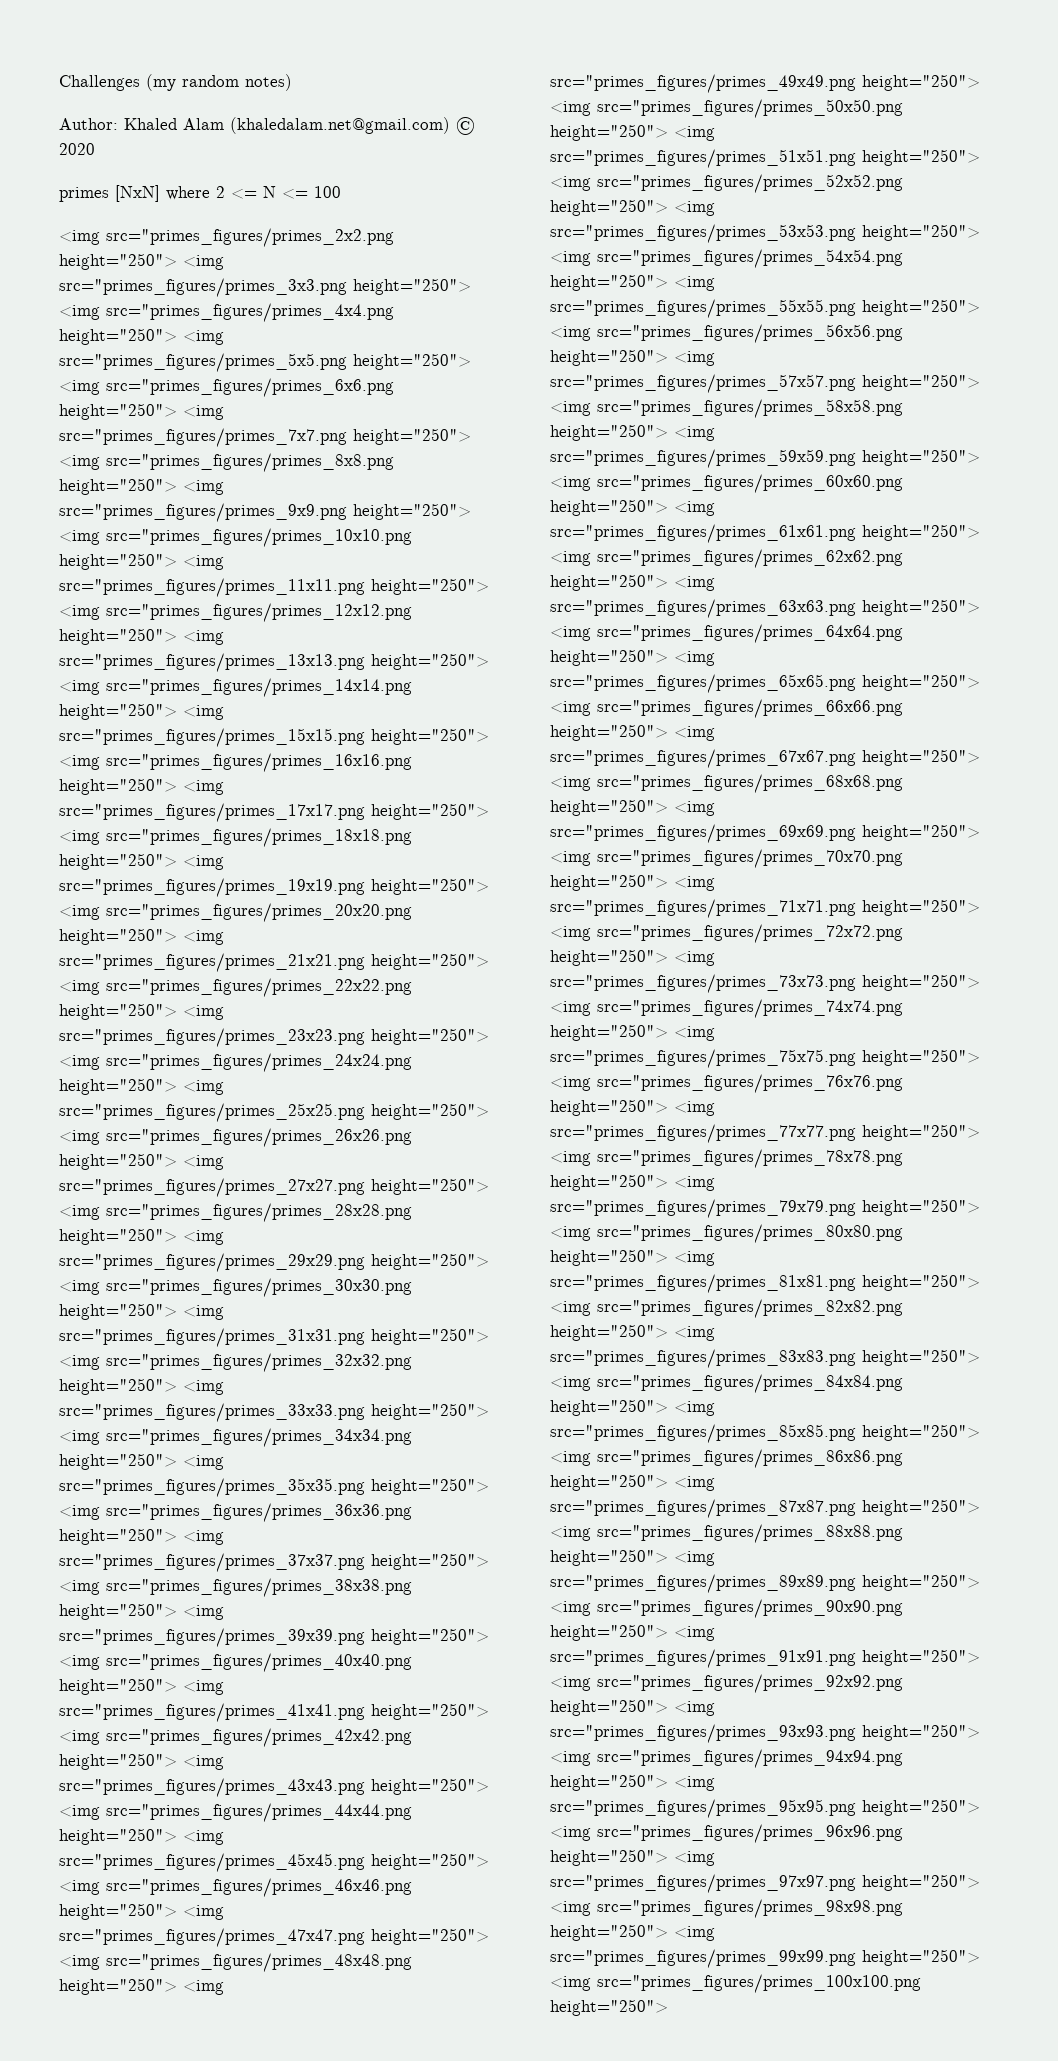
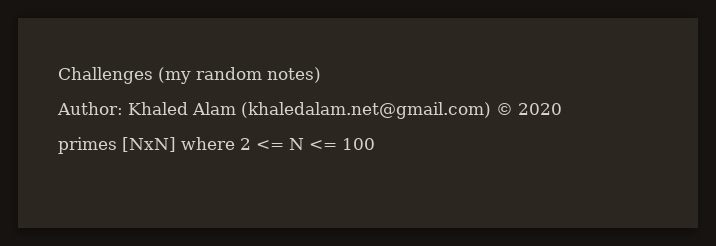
- <img src="primes_figures/primes_2x2.png height="250"> <img src="primes_figures/primes_3x3.png height="250"> <img src="primes_figures/primes_4x4.png height="250"> <img src="primes_figures/primes_5x5.png height="250"> <img src="primes_figures/primes_6x6.png height="250"> <img src="primes_figures/primes_7x7.png height="250"> <img src="primes_figures/primes_8x8.png height="250"> <img src="primes_figures/primes_9x9.png height="250"> <img src="primes_figures/primes_10x10.png height="250"> <img src="primes_figures/primes_11x11.png height="250"> <img src="primes_figures/primes_12x12.png height="250"> <img src="primes_figures/primes_13x13.png height="250"> <img src="primes_figures/primes_14x14.png height="250"> <img src="primes_figures/primes_15x15.png height="250"> <img src="primes_figures/primes_16x16.png height="250"> <img src="primes_figures/primes_17x17.png height="250"> <img src="primes_figures/primes_18x18.png height="250"> <img src="primes_figures/primes_19x19.png height="250"> <img src="primes_figures/primes_20x20.png height="250"> <img src="primes_figures/primes_21x21.png height="250"> <img src="primes_figures/primes_22x22.png height="250"> <img src="primes_figures/primes_23x23.png height="250"> <img src="primes_figures/primes_24x24.png height="250"> <img src="primes_figures/primes_25x25.png height="250"> <img src="primes_figures/primes_26x26.png height="250"> <img src="primes_figures/primes_27x27.png height="250"> <img src="primes_figures/primes_28x28.png height="250"> <img src="primes_figures/primes_29x29.png height="250"> <img src="primes_figures/primes_30x30.png height="250"> <img src="primes_figures/primes_31x31.png height="250"> <img src="primes_figures/primes_32x32.png height="250"> <img src="primes_figures/primes_33x33.png height="250"> <img src="primes_figures/primes_34x34.png height="250"> <img src="primes_figures/primes_35x35.png height="250"> <img src="primes_figures/primes_36x36.png height="250"> <img src="primes_figures/primes_37x37.png height="250"> <img src="primes_figures/primes_38x38.png height="250"> <img src="primes_figures/primes_39x39.png height="250"> <img src="primes_figures/primes_40x40.png height="250"> <img src="primes_figures/primes_41x41.png height="250"> <img src="primes_figures/primes_42x42.png height="250"> <img src="primes_figures/primes_43x43.png height="250"> <img src="primes_figures/primes_44x44.png height="250"> <img src="primes_figures/primes_45x45.png height="250"> <img src="primes_figures/primes_46x46.png height="250"> <img src="primes_figures/primes_47x47.png height="250"> <img src="primes_figures/primes_48x48.png height="250"> <img src="primes_figures/primes_49x49.png height="250"> <img src="primes_figures/primes_50x50.png height="250"> <img src="primes_figures/primes_51x51.png height="250"> <img src="primes_figures/primes_52x52.png height="250"> <img src="primes_figures/primes_53x53.png height="250"> <img src="primes_figures/primes_54x54.png height="250"> <img src="primes_figures/primes_55x55.png height="250"> <img src="primes_figures/primes_56x56.png height="250"> <img src="primes_figures/primes_57x57.png height="250"> <img src="primes_figures/primes_58x58.png height="250"> <img src="primes_figures/primes_59x59.png height="250"> <img src="primes_figures/primes_60x60.png height="250"> <img src="primes_figures/primes_61x61.png height="250"> <img src="primes_figures/primes_62x62.png height="250"> <img src="primes_figures/primes_63x63.png height="250"> <img src="primes_figures/primes_64x64.png height="250"> <img src="primes_figures/primes_65x65.png height="250"> <img src="primes_figures/primes_66x66.png height="250"> <img src="primes_figures/primes_67x67.png height="250"> <img src="primes_figures/primes_68x68.png height="250"> <img src="primes_figures/primes_69x69.png height="250"> <img src="primes_figures/primes_70x70.png height="250"> <img src="primes_figures/primes_71x71.png height="250"> <img src="primes_figures/primes_72x72.png height="250"> <img src="primes_figures/primes_73x73.png height="250"> <img src="primes_figures/primes_74x74.png height="250"> <img src="primes_figures/primes_75x75.png height="250"> <img src="primes_figures/primes_76x76.png height="250"> <img src="primes_figures/primes_77x77.png height="250"> <img src="primes_figures/primes_78x78.png height="250"> <img src="primes_figures/primes_79x79.png height="250"> <img src="primes_figures/primes_80x80.png height="250"> <img src="primes_figures/primes_81x81.png height="250"> <img src="primes_figures/primes_82x82.png height="250"> <img src="primes_figures/primes_83x83.png height="250"> <img src="primes_figures/primes_84x84.png height="250"> <img src="primes_figures/primes_85x85.png height="250"> <img src="primes_figures/primes_86x86.png height="250"> <img src="primes_figures/primes_87x87.png height="250"> <img src="primes_figures/primes_88x88.png height="250"> <img src="primes_figures/primes_89x89.png height="250"> <img src="primes_figures/primes_90x90.png height="250"> <img src="primes_figures/primes_91x91.png height="250"> <img src="primes_figures/primes_92x92.png height="250"> <img src="primes_figures/primes_93x93.png height="250"> <img src="primes_figures/primes_94x94.png height="250"> <img src="primes_figures/primes_95x95.png height="250"> <img src="primes_figures/primes_96x96.png height="250"> <img src="primes_figures/primes_97x97.png height="250"> <img src="primes_figures/primes_98x98.png height="250"> <img src="primes_figures/primes_99x99.png height="250"> <img src="primes_figures/primes_100x100.png height="250">

